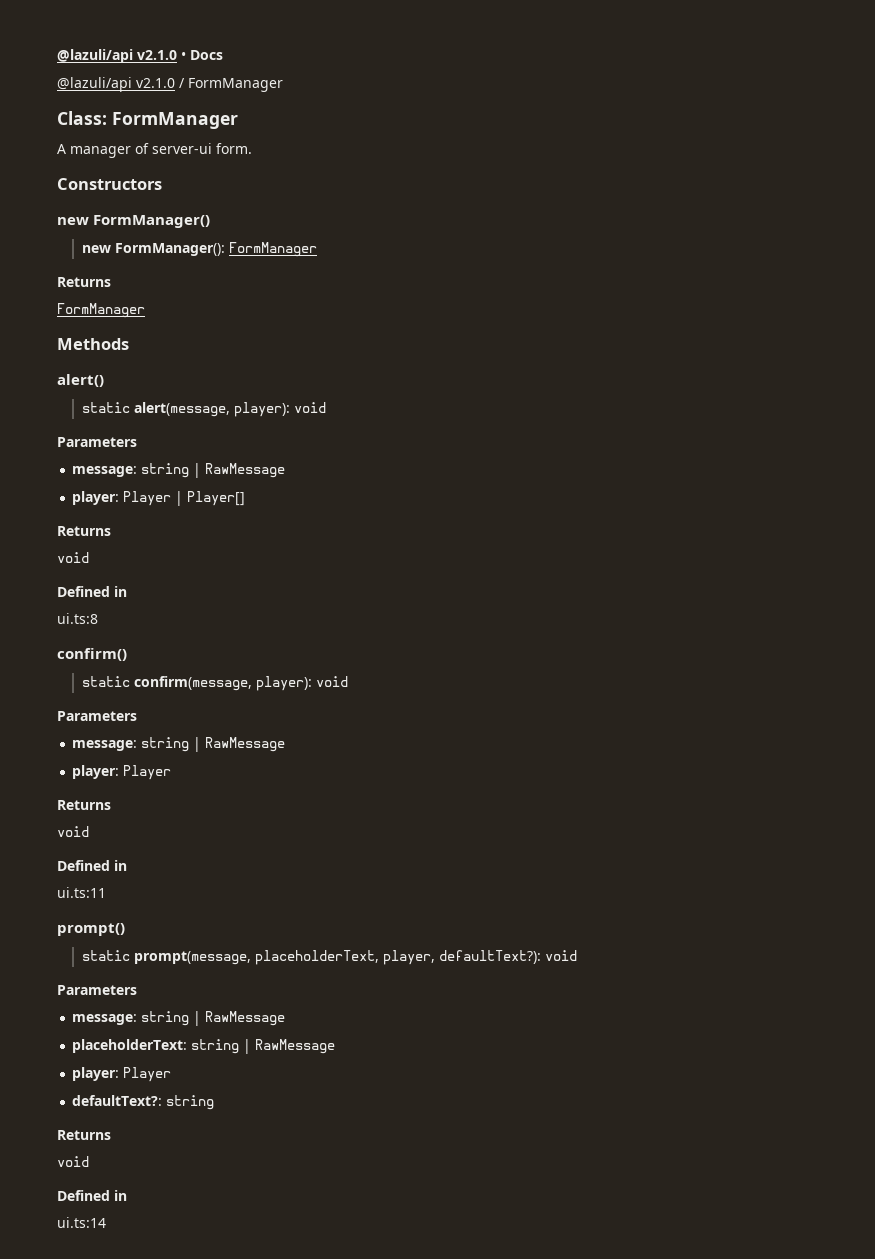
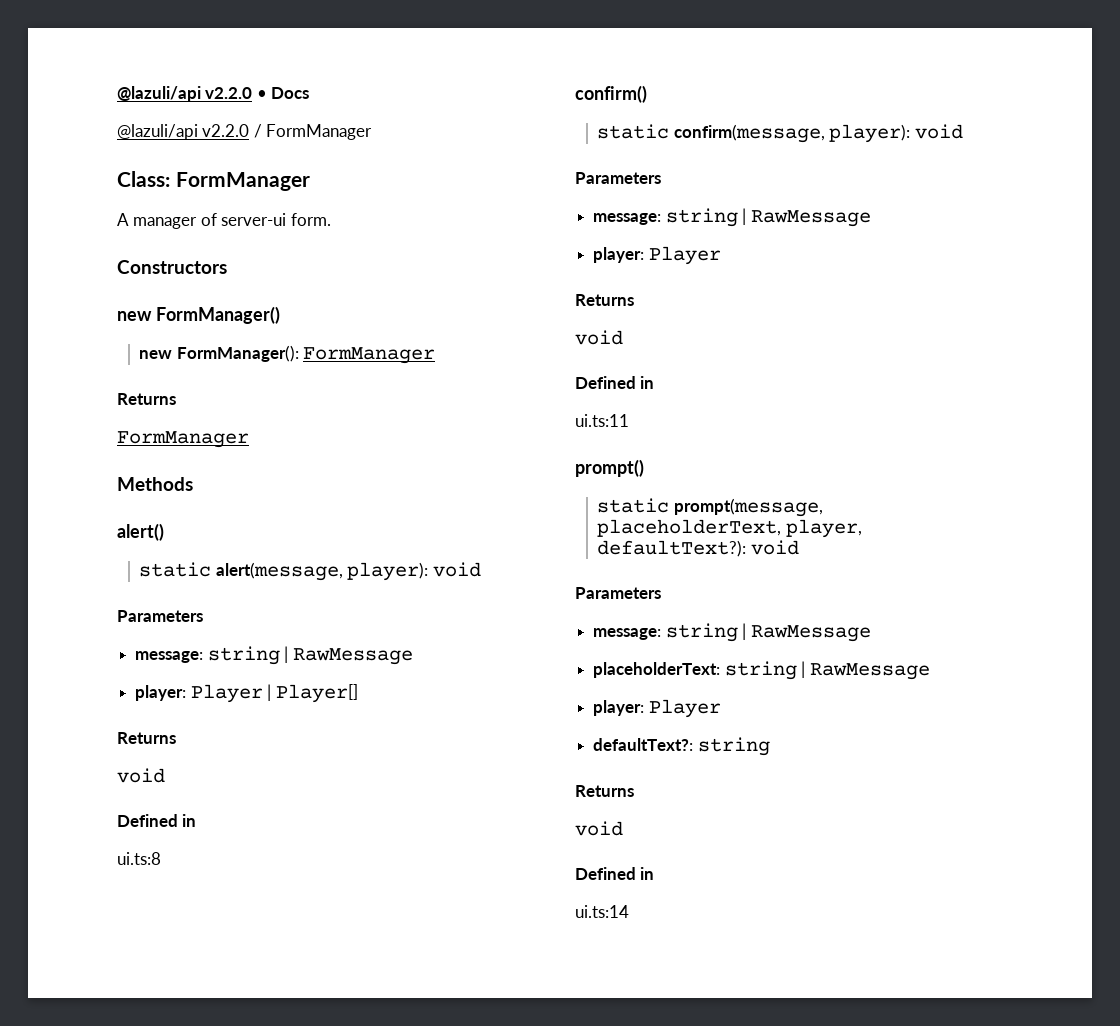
- @lazuli/api v2.1.0 • Docs
+ @lazuli/api v2.2.0 • Docs
- @lazuli/api v2.1.0 / FormManager
+ @lazuli/api v2.2.0 / FormManager

